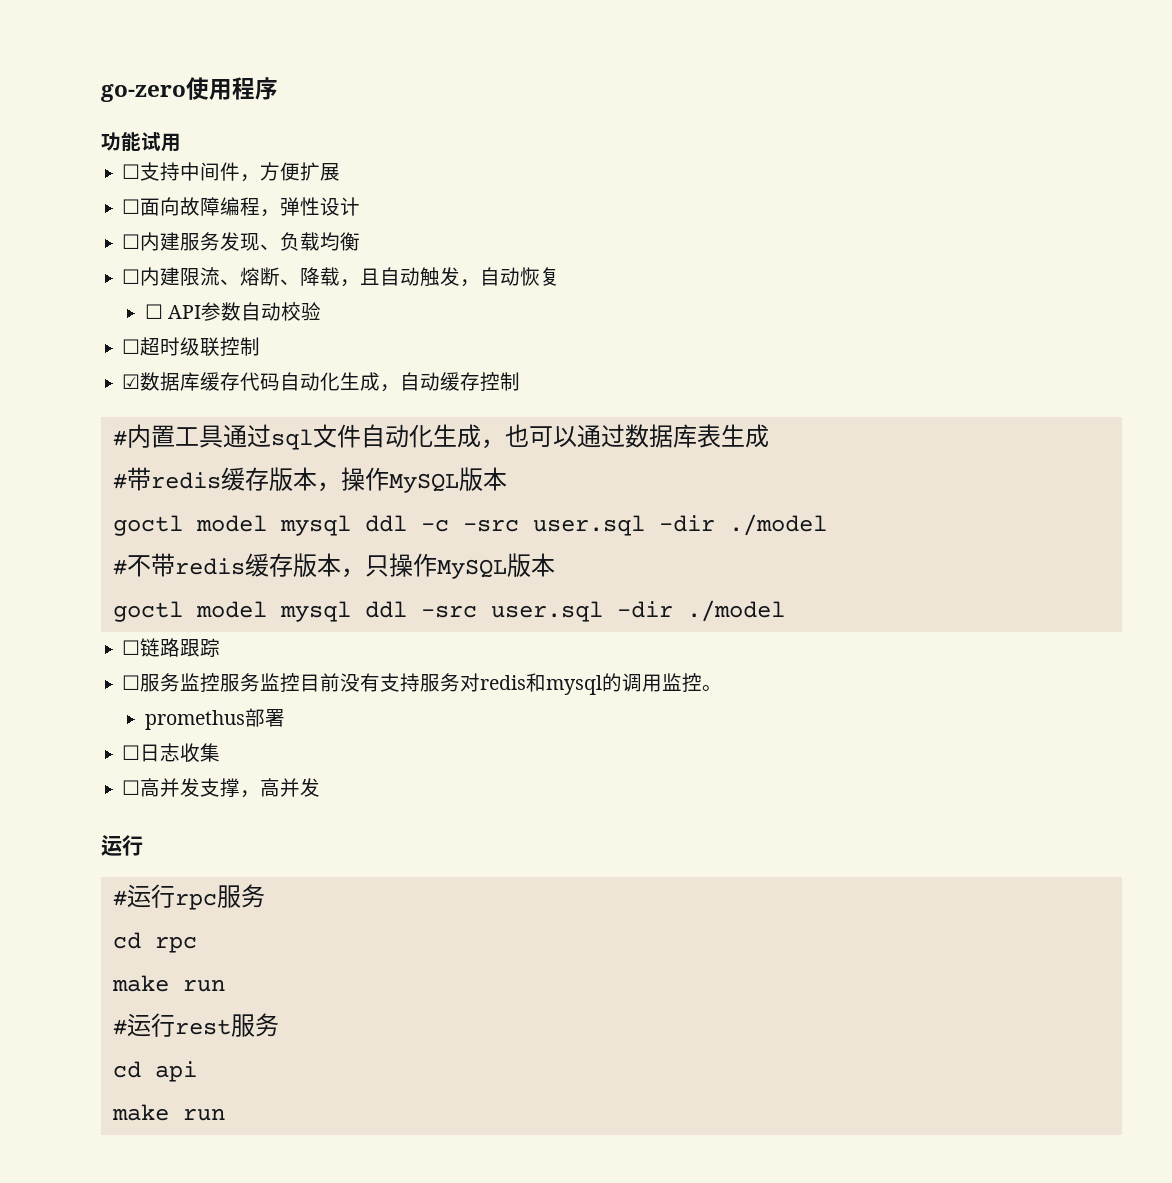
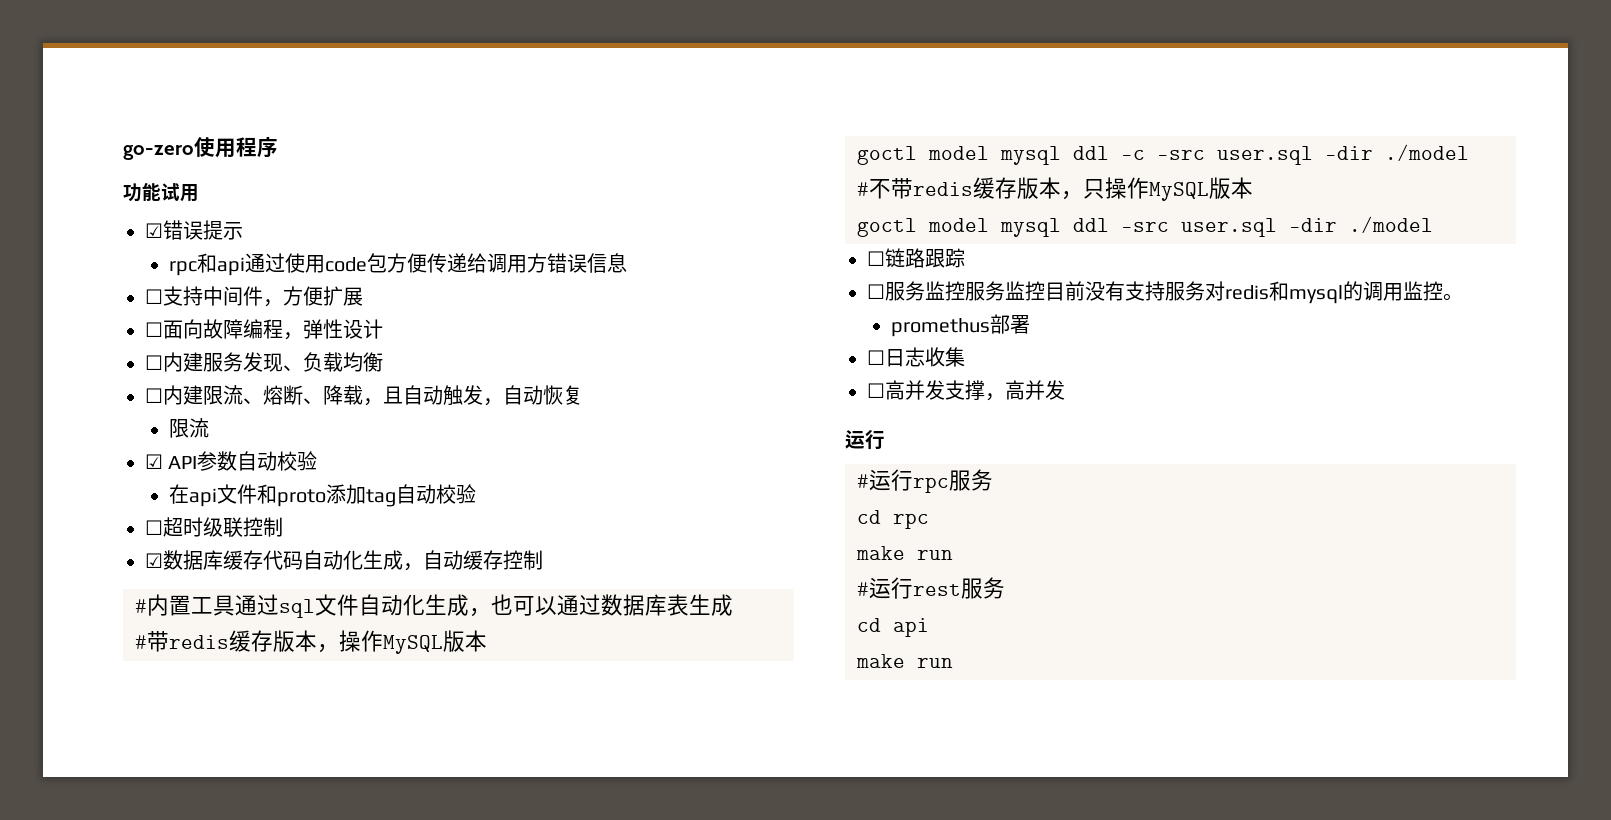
+ ☑错误提示
+ rpc和api通过使用code包方便传递给调用方错误信息
  ☐内建限流、熔断、降载，且自动触发，自动恢复
- ☐ API参数自动校验
+ 限流
+ ☑ API参数自动校验
+ 在api文件和proto添加tag自动校验

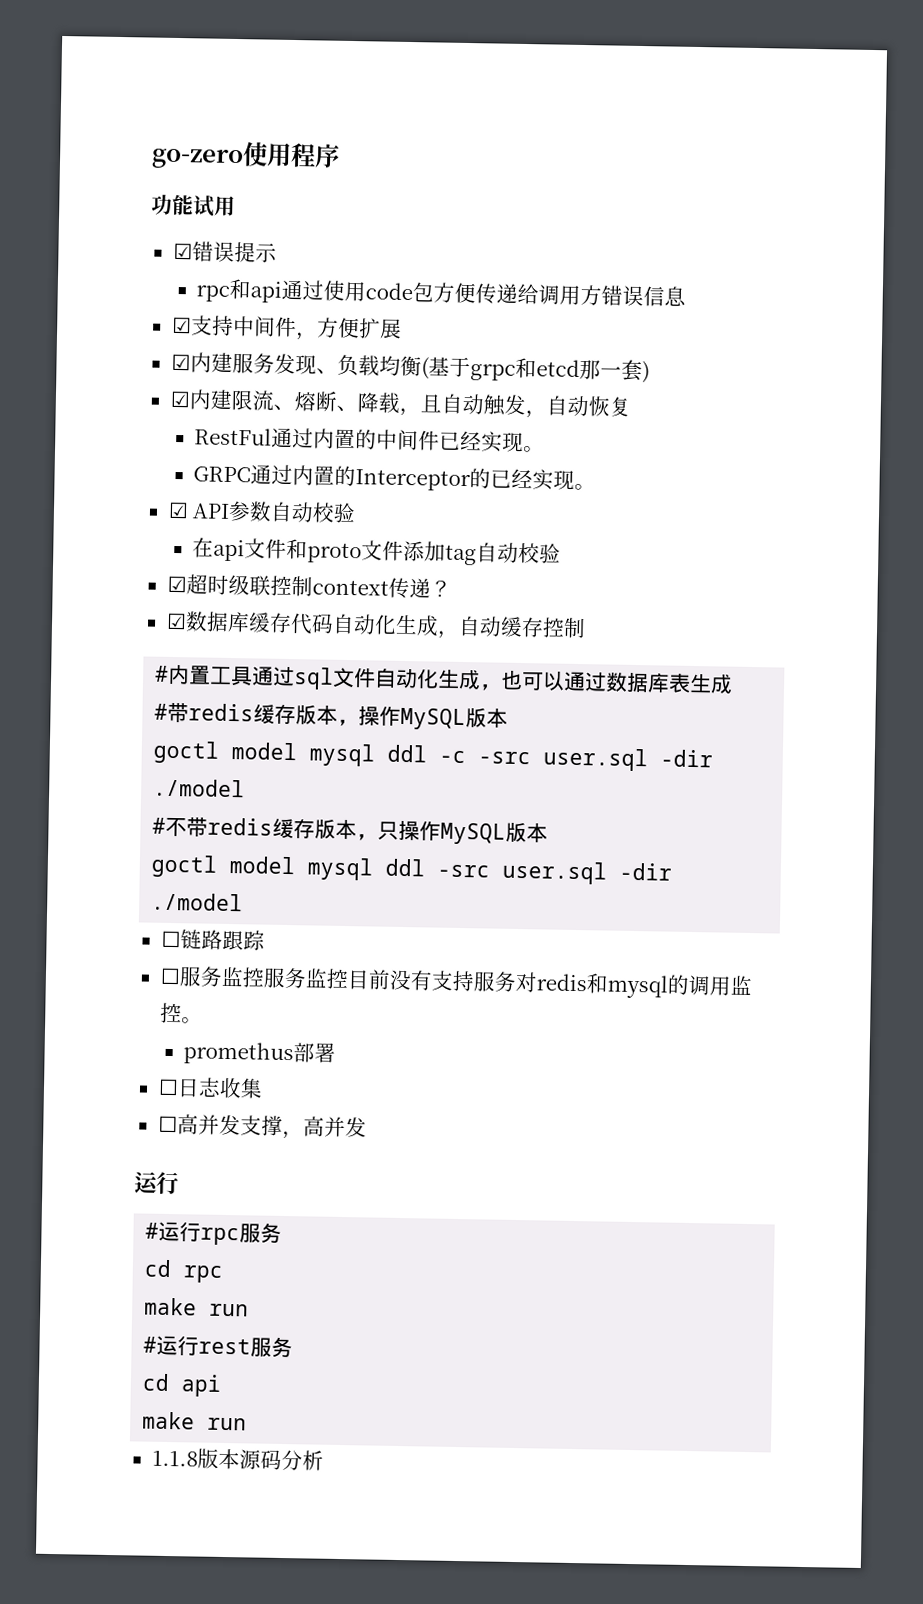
- ☐支持中间件，方便扩展
+ ☑支持中间件，方便扩展
- ☐面向故障编程，弹性设计
- ☐内建服务发现、负载均衡
- ☐内建限流、熔断、降载，且自动触发，自动恢复
- 限流
+ ☑内建服务发现、负载均衡(基于grpc和etcd那一套)
+ ☑内建限流、熔断、降载，且自动触发，自动恢复
+ RestFul通过内置的中间件已经实现。
+ GRPC通过内置的Interceptor的已经实现。
- 在api文件和proto添加tag自动校验
+ 在api文件和proto文件添加tag自动校验
- ☐超时级联控制
+ ☑超时级联控制context传递？
+ 1.1.8版本源码分析

